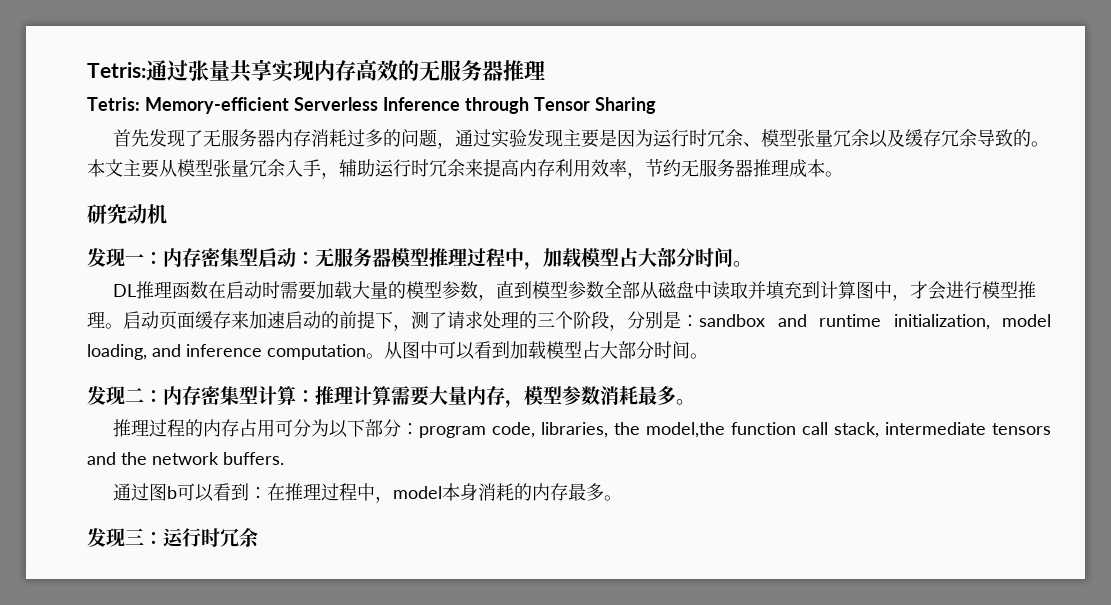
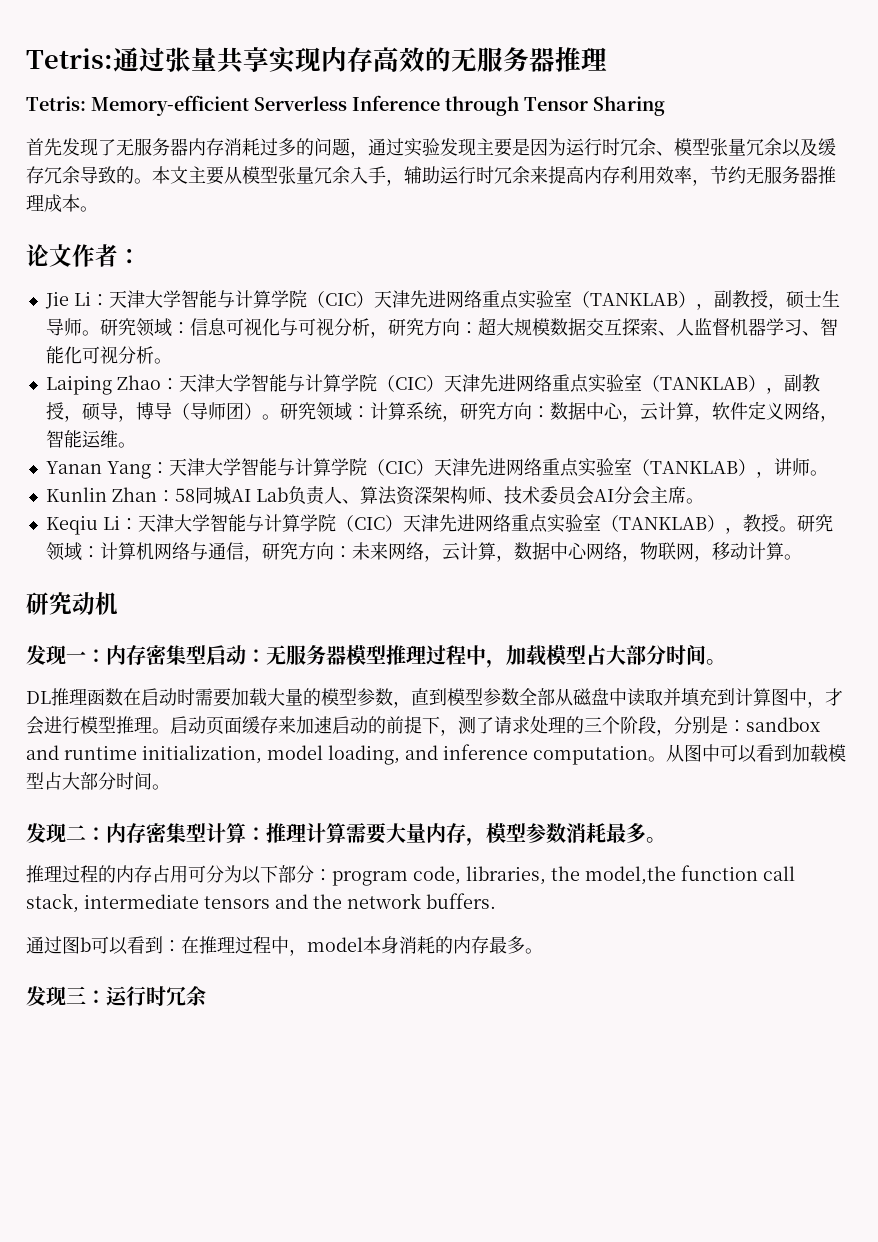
+ 论文作者：
+ Jie Li：天津大学智能与计算学院（CIC）天津先进网络重点实验室（TANKLAB），副教授，硕士生导师。研究领域：信息可视化与可视分析，研究方向：超大规模数据交互探索、人监督机器学习、智能化可视分析。
+ Laiping Zhao：天津大学智能与计算学院（CIC）天津先进网络重点实验室（TANKLAB），副教授，硕导，博导（导师团）。研究领域：计算系统，研究方向：数据中心，云计算，软件定义网络，智能运维。
+ Yanan Yang：天津大学智能与计算学院（CIC）天津先进网络重点实验室（TANKLAB），讲师。
+ Kunlin Zhan：58同城AI Lab负责人、算法资深架构师、技术委员会AI分会主席。
+ Keqiu Li：天津大学智能与计算学院（CIC）天津先进网络重点实验室（TANKLAB），教授。研究领域：计算机网络与通信，研究方向：未来网络，云计算，数据中心网络，物联网，移动计算。

